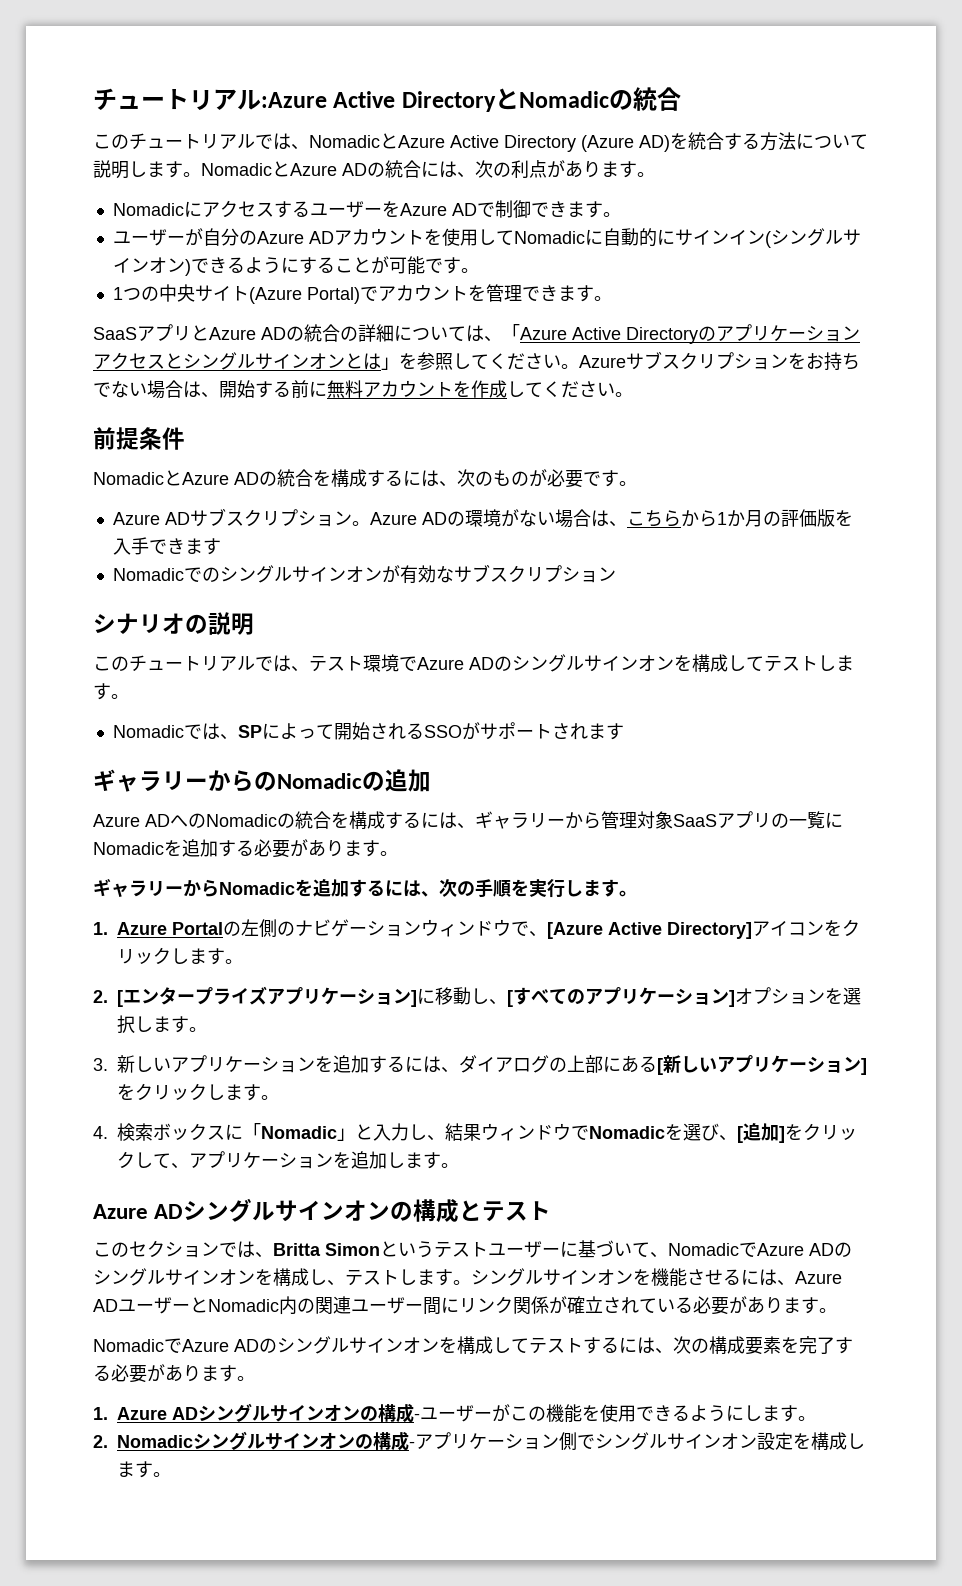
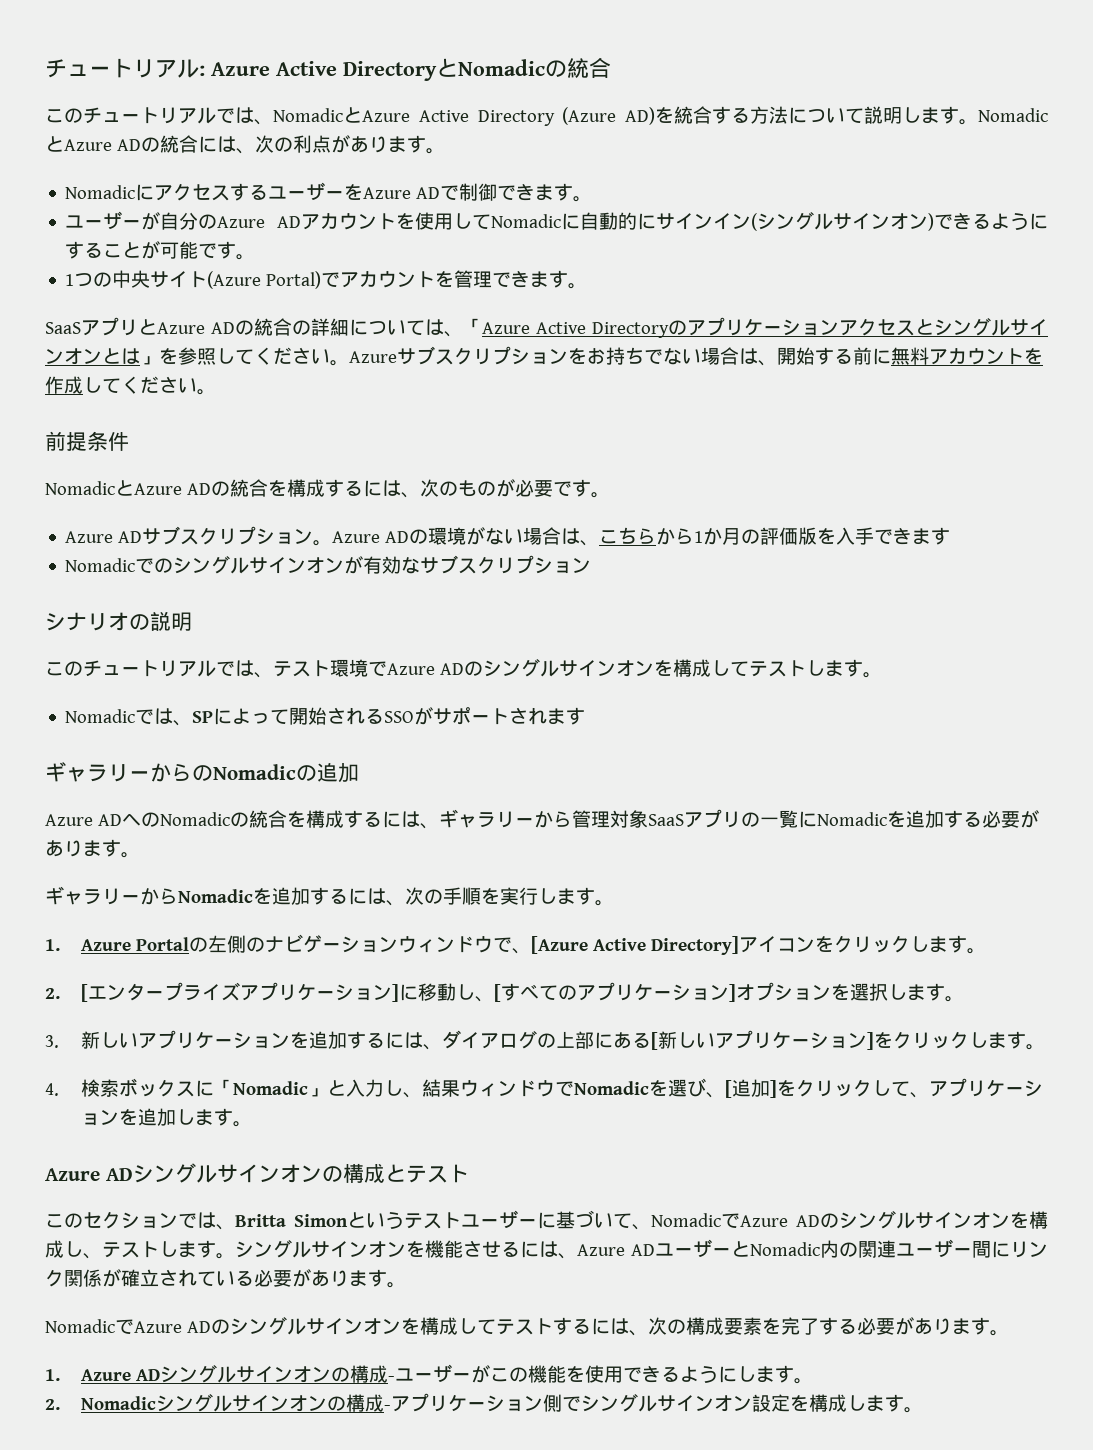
- チュートリアル:Azure Active DirectoryとNomadicの統合
+ チュートリアル: Azure Active DirectoryとNomadicの統合

